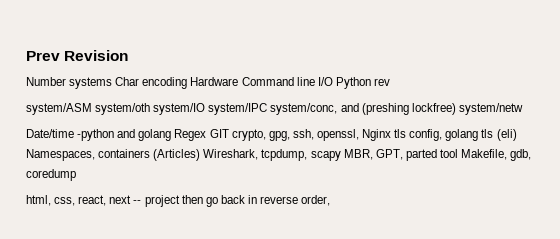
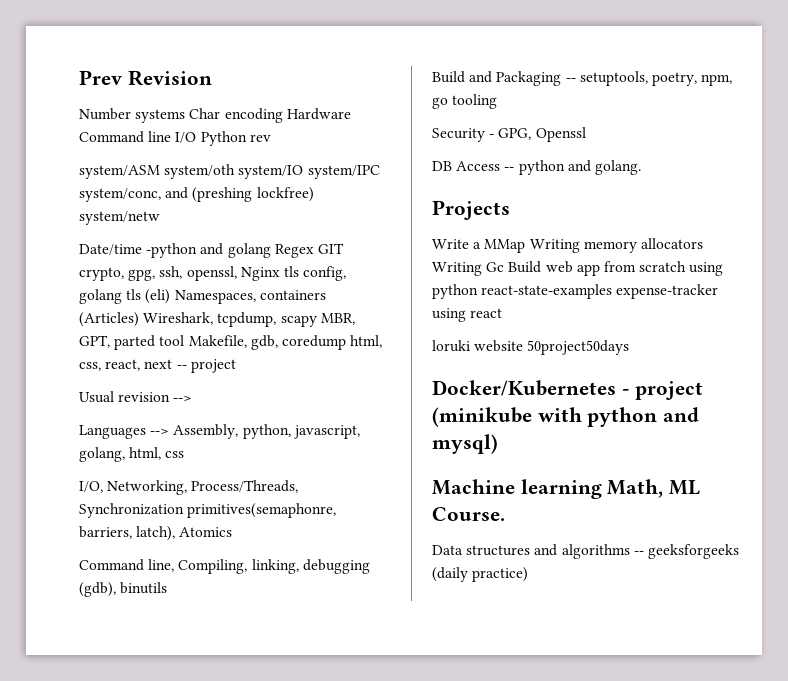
- Date/time -python and golang Regex GIT crypto, gpg, ssh, openssl, Nginx tls config, golang tls (eli) Namespaces, containers (Articles) Wireshark, tcpdump, scapy MBR, GPT, parted tool Makefile, gdb, coredump
- html, css, react, next -- project then go back in reverse order,
+ Date/time -python and golang Regex GIT crypto, gpg, ssh, openssl, Nginx tls config, golang tls (eli) Namespaces, containers (Articles) Wireshark, tcpdump, scapy MBR, GPT, parted tool Makefile, gdb, coredump html, css, react, next -- project
+ Usual revision -->
+ Languages --> Assembly, python, javascript, golang, html, css
+ I/O, Networking, Process/Threads, Synchronization primitives(semaphonre, barriers, latch), Atomics
+ Command line, Compiling, linking, debugging (gdb), binutils
+ Build and Packaging -- setuptools, poetry, npm, go tooling
+ Security - GPG, Openssl
+ DB Access -- python and golang.
+ Projects
+ Write a MMap Writing memory allocators Writing Gc Build web app from scratch using python react-state-examples expense-tracker using react
+ loruki website 50project50days
+ Docker/Kubernetes - project (minikube with python and mysql)
+ Machine learning Math, ML Course.
+ Data structures and algorithms -- geeksforgeeks (daily practice)

